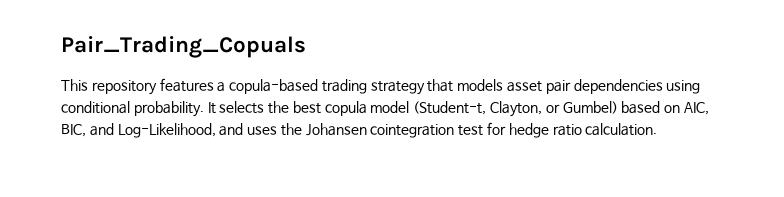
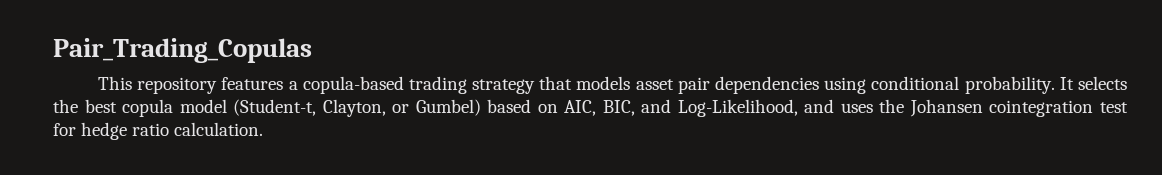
- Pair_Trading_Copuals
+ Pair_Trading_Copulas

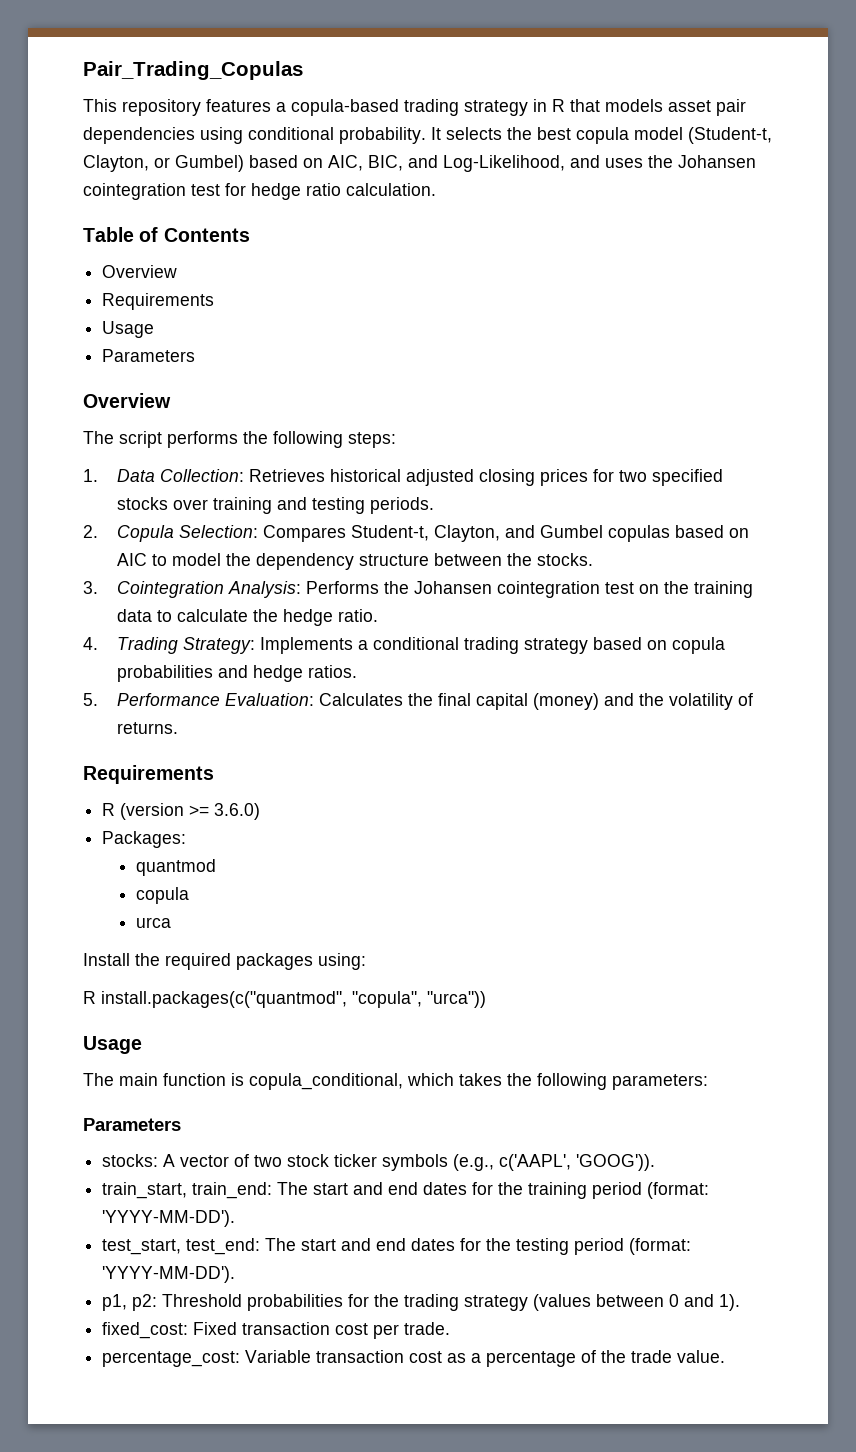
- This repository features a copula-based trading strategy that models asset pair dependencies using conditional probability.
+ This repository features a copula-based trading strategy in R that models asset pair dependencies using conditional probability.
+ Table of Contents
+ Overview
+ Requirements
+ Usage
+ Parameters
+ Overview
+ The script performs the following steps:
+ 1. Data Collection: Retrieves historical adjusted closing prices for two specified stocks over training and testing periods.
+ 2. Copula Selection: Compares Student-t, Clayton, and Gumbel copulas based on AIC to model the dependency structure between the stocks.
+ 3. Cointegration Analysis: Performs the Johansen cointegration test on the training data to calculate the hedge ratio.
+ 4. Trading Strategy: Implements a conditional trading strategy based on copula probabilities and hedge ratios.
+ 5. Performance Evaluation: Calculates the final capital (money) and the volatility of returns.
+ Requirements
+ R (version >= 3.6.0)
+ Packages:
+ quantmod
+ copula
+ urca
+ Install the required packages using:
+ R install.packages(c("quantmod", "copula", "urca"))
+ Usage
+ The main function is copula_conditional, which takes the following parameters:
+ Parameters
+ stocks: A vector of two stock ticker symbols (e.g., c('AAPL', 'GOOG')).
+ train_start, train_end: The start and end dates for the training period (format: 'YYYY-MM-DD').
+ test_start, test_end: The start and end dates for the testing period (format: 'YYYY-MM-DD').
+ p1, p2: Threshold probabilities for the trading strategy (values between 0 and 1).
+ fixed_cost: Fixed transaction cost per trade.
+ percentage_cost: Variable transaction cost as a percentage of the trade value.

